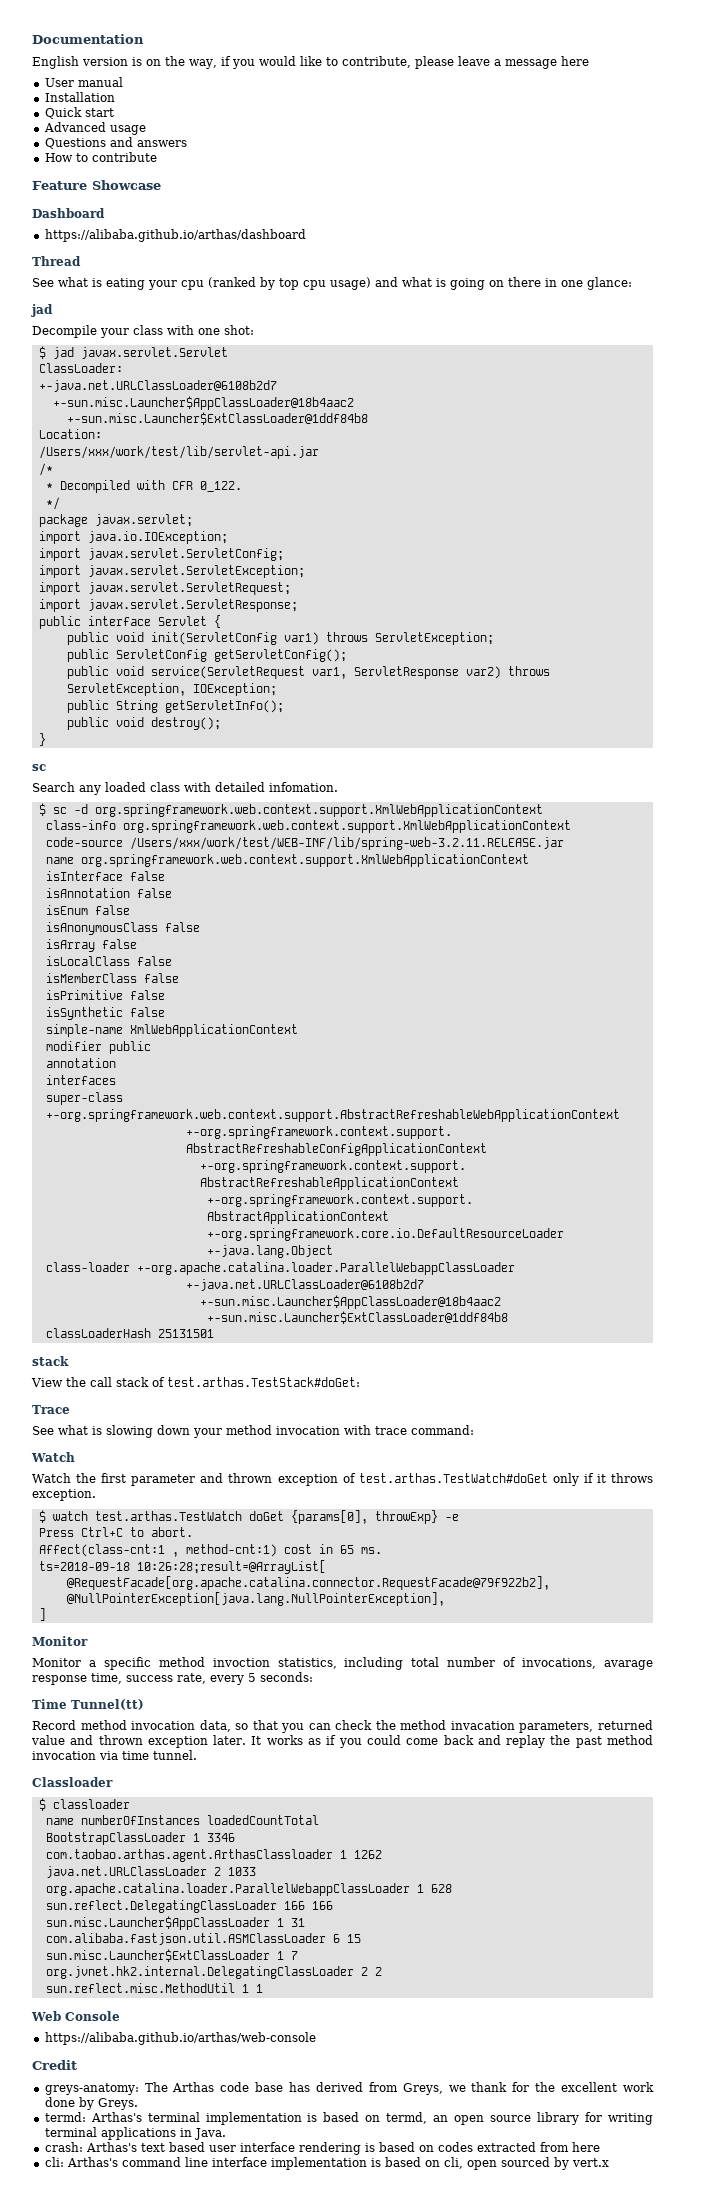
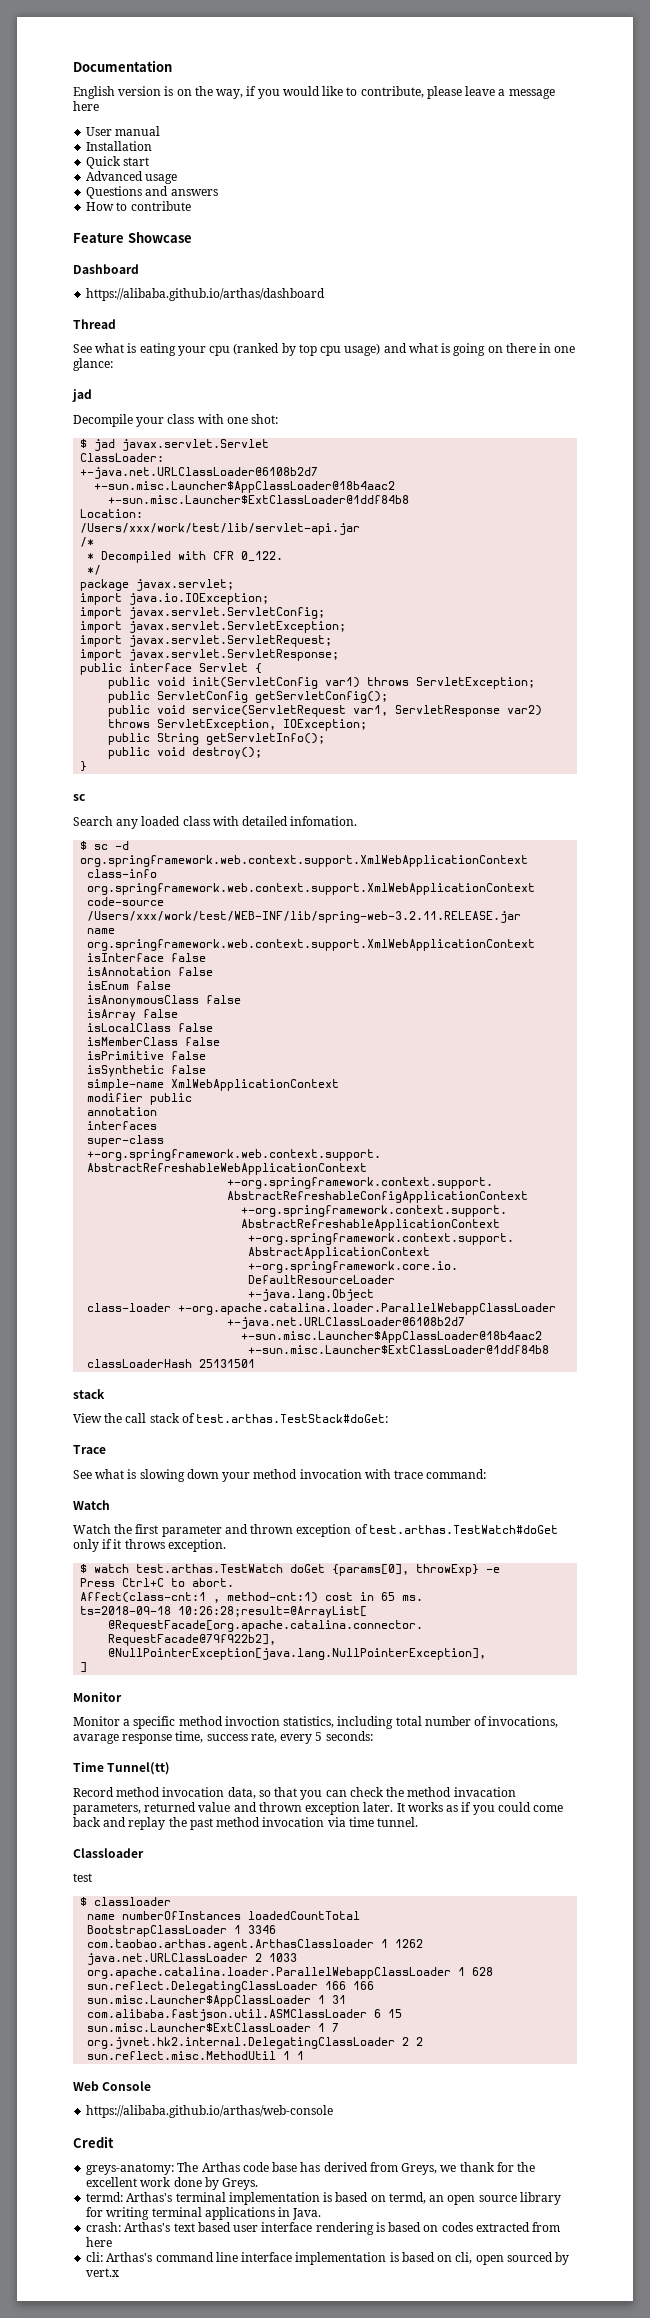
+ test

